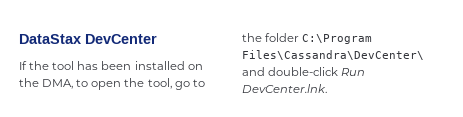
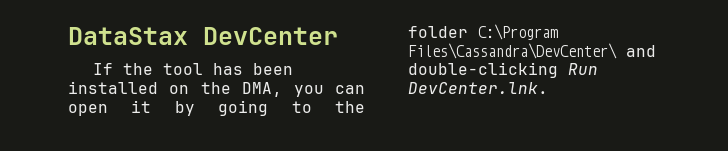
- If the tool has been installed on the DMA, to open the tool, go to the folder C:\Program Files\Cassandra\DevCenter\ and double-click Run DevCenter.lnk.
+ If the tool has been installed on the DMA, you can open it by going to the folder C:\Program Files\Cassandra\DevCenter\ and double-clicking Run DevCenter.lnk.

